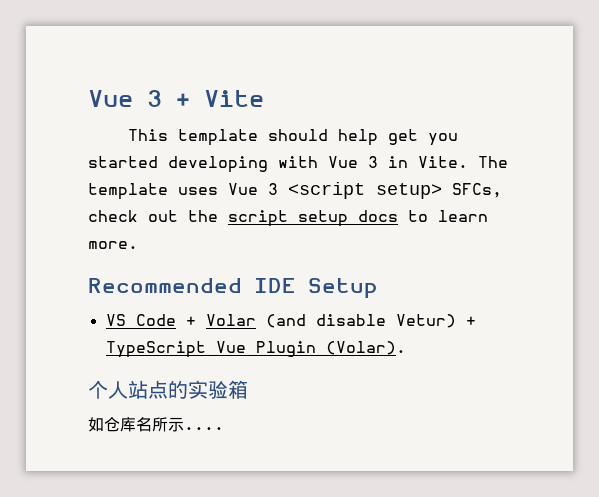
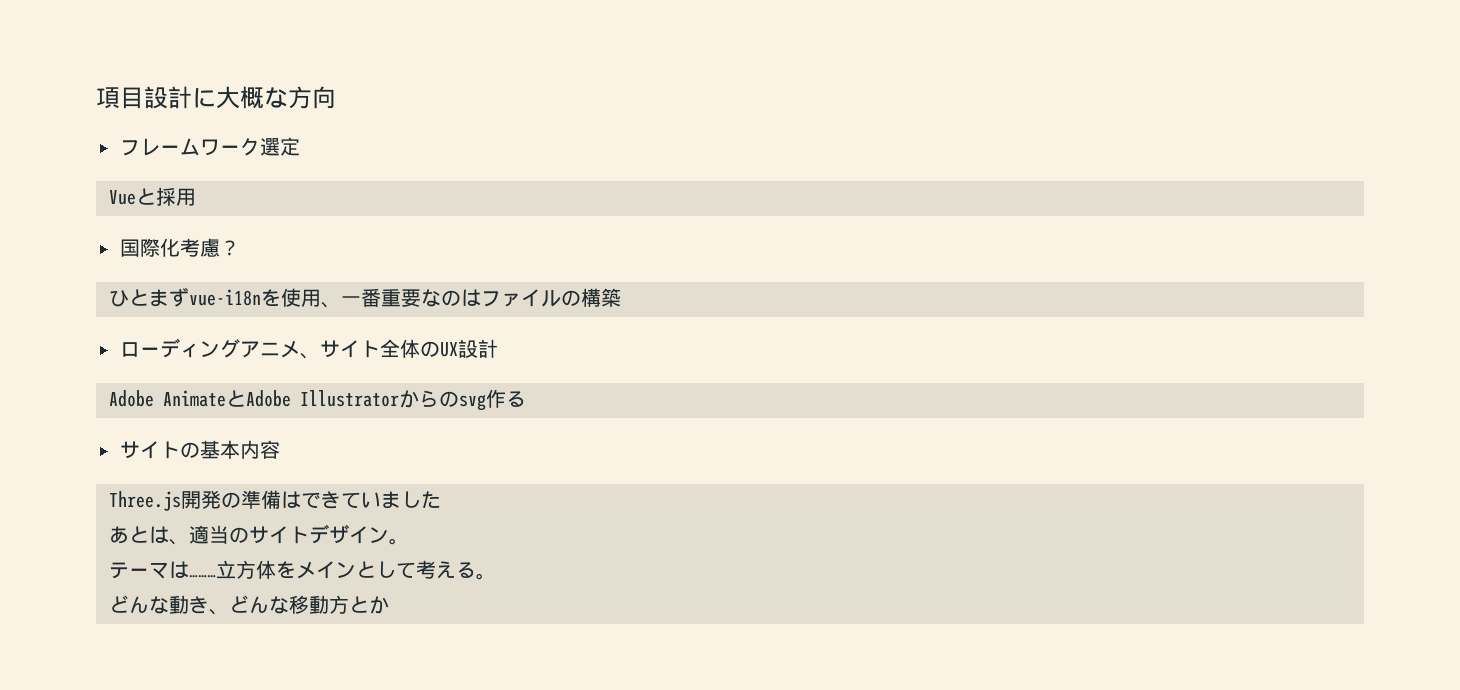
- Vue 3 + Vite
- This template should help get you started developing with Vue 3 in Vite. The template uses Vue 3 <script setup> SFCs, check out the script setup docs to learn more.
- Recommended IDE Setup
- VS Code + Volar (and disable Vetur) + TypeScript Vue Plugin (Volar).
- 个人站点的实验箱
- 如仓库名所示....
+ 項目設計に大概な方向
+ フレームワーク選定
+ Vueと採用
+ 国際化考慮？
+ ひとまずvue-i18nを使用、一番重要なのはファイルの構築
+ ローディングアニメ、サイト全体のUX設計
+ Adobe AnimateとAdobe Illustratorからのsvg作る
+ サイトの基本内容
+ Three.js開発の準備はできていました
+ あとは、適当のサイトデザイン。
+ テーマは………立方体をメインとして考える。
+ どんな動き、どんな移動方とか

